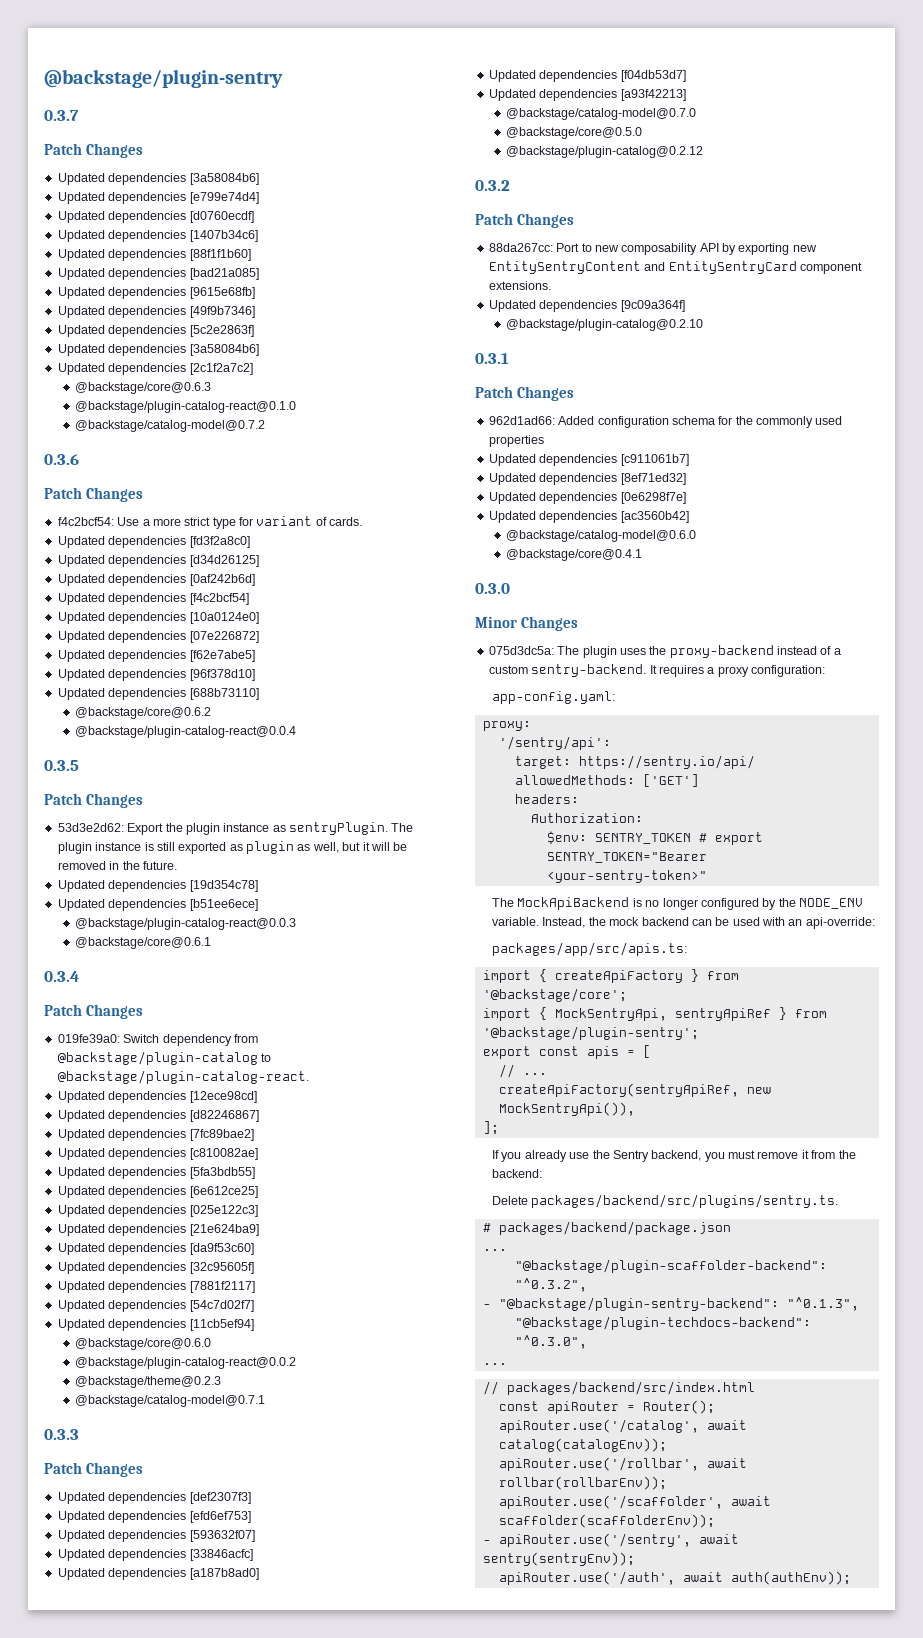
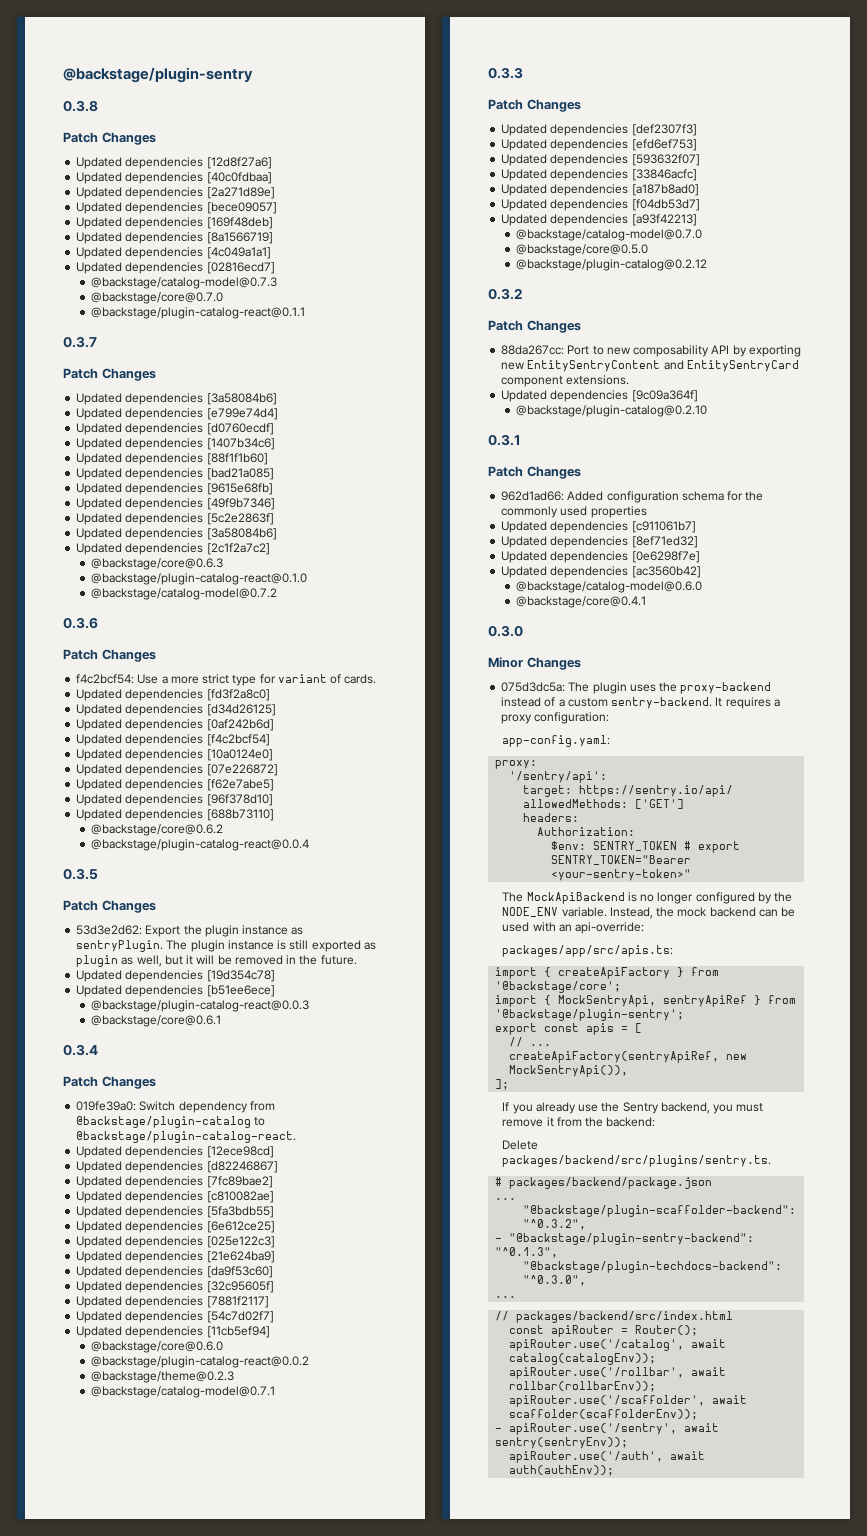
+ 0.3.8
+ Patch Changes
+ Updated dependencies [12d8f27a6]
+ Updated dependencies [40c0fdbaa]
+ Updated dependencies [2a271d89e]
+ Updated dependencies [bece09057]
+ Updated dependencies [169f48deb]
+ Updated dependencies [8a1566719]
+ Updated dependencies [4c049a1a1]
+ Updated dependencies [02816ecd7]
+ @backstage/catalog-model@0.7.3
+ @backstage/core@0.7.0
+ @backstage/plugin-catalog-react@0.1.1

